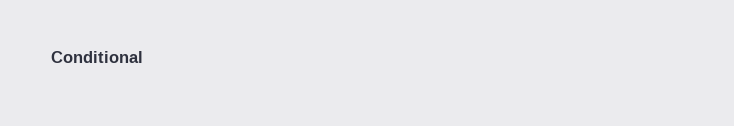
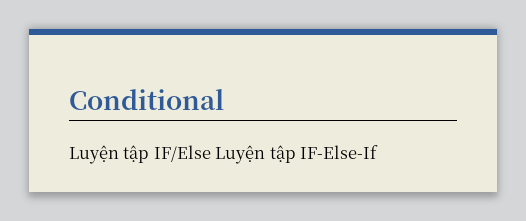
+ Luyện tập IF/Else Luyện tập IF-Else-If

